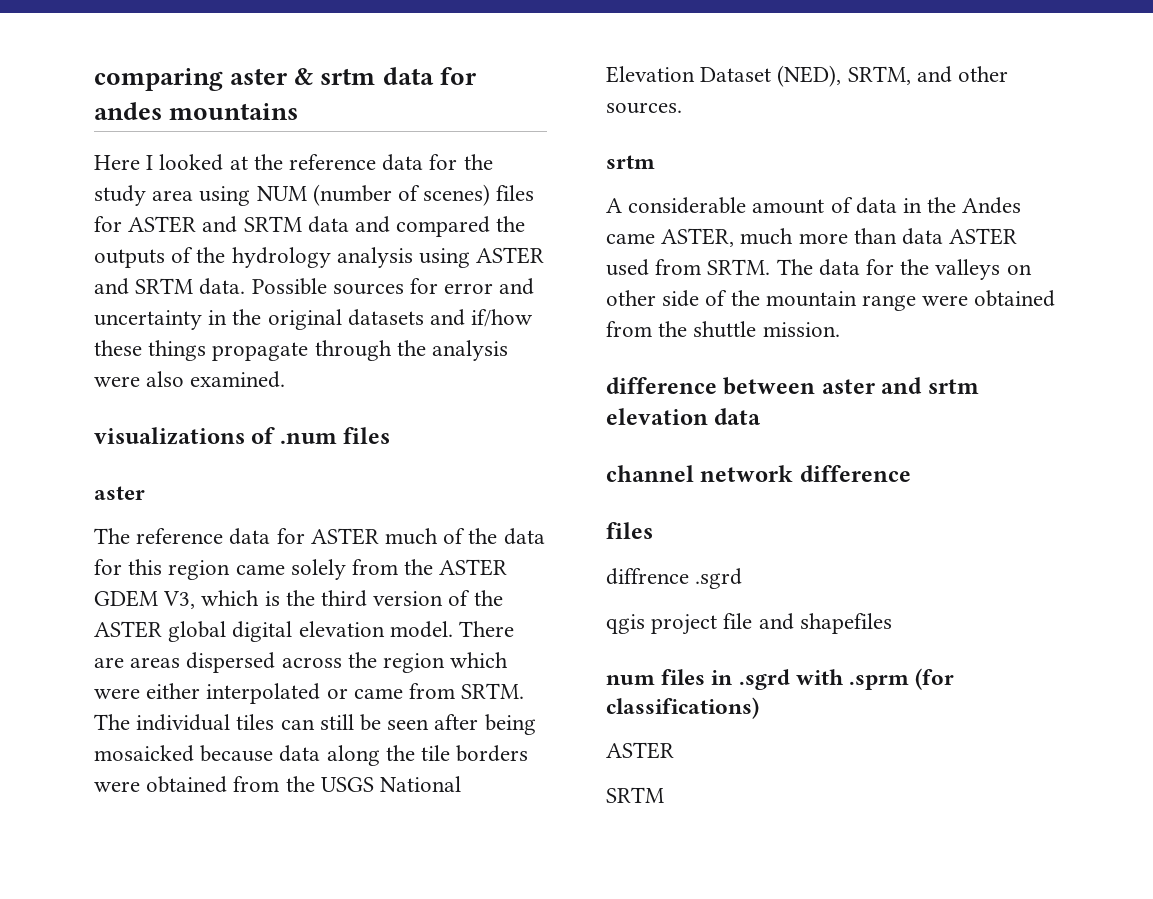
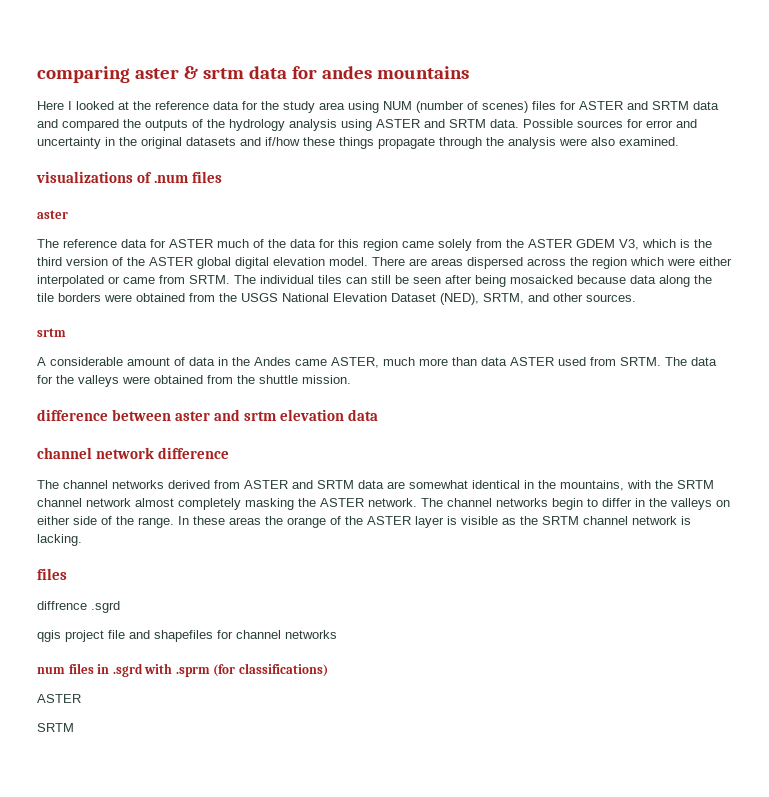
- The data for the valleys on other side of the mountain range were obtained from the shuttle mission.
+ The data for the valleys were obtained from the shuttle mission.
+ The channel networks derived from ASTER and SRTM data are somewhat identical in the mountains, with the SRTM channel network almost completely masking the ASTER network. The channel networks begin to differ in the valleys on either side of the range. In these areas the orange of the ASTER layer is visible as the SRTM channel network is lacking.
- qgis project file and shapefiles
+ qgis project file and shapefiles for channel networks

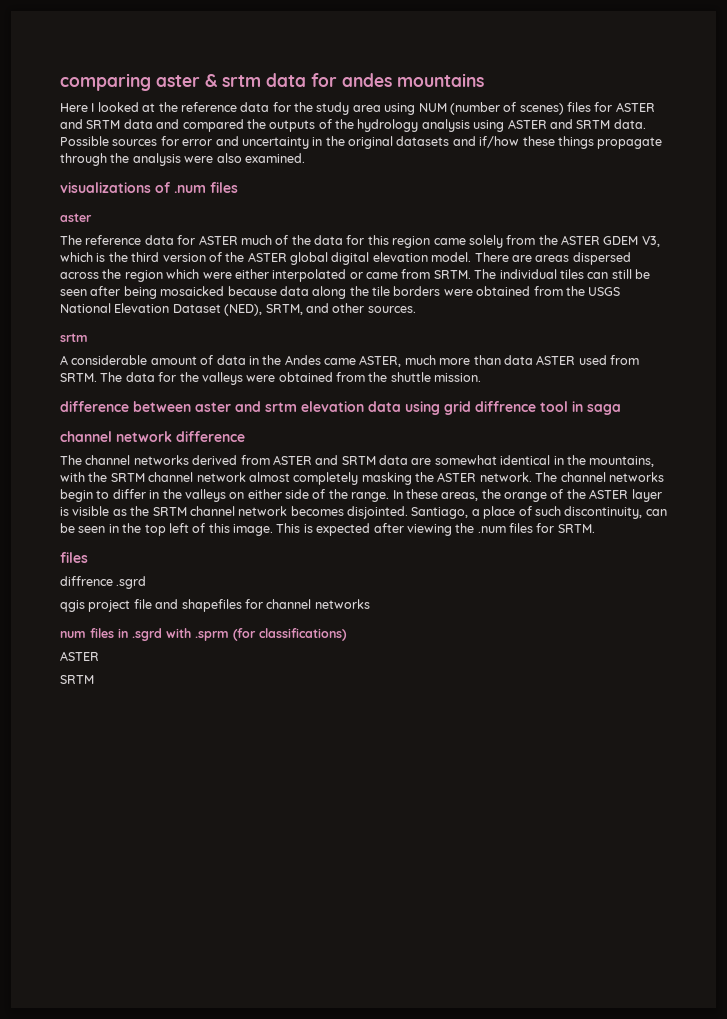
- difference between aster and srtm elevation data
+ difference between aster and srtm elevation data using grid diffrence tool in saga
- In these areas the orange of the ASTER layer is visible as the SRTM channel network is lacking.
+ In these areas, the orange of the ASTER layer is visible as the SRTM channel network becomes disjointed. Santiago, a place of such discontinuity, can be seen in the top left of this image. This is expected after viewing the .num files for SRTM.

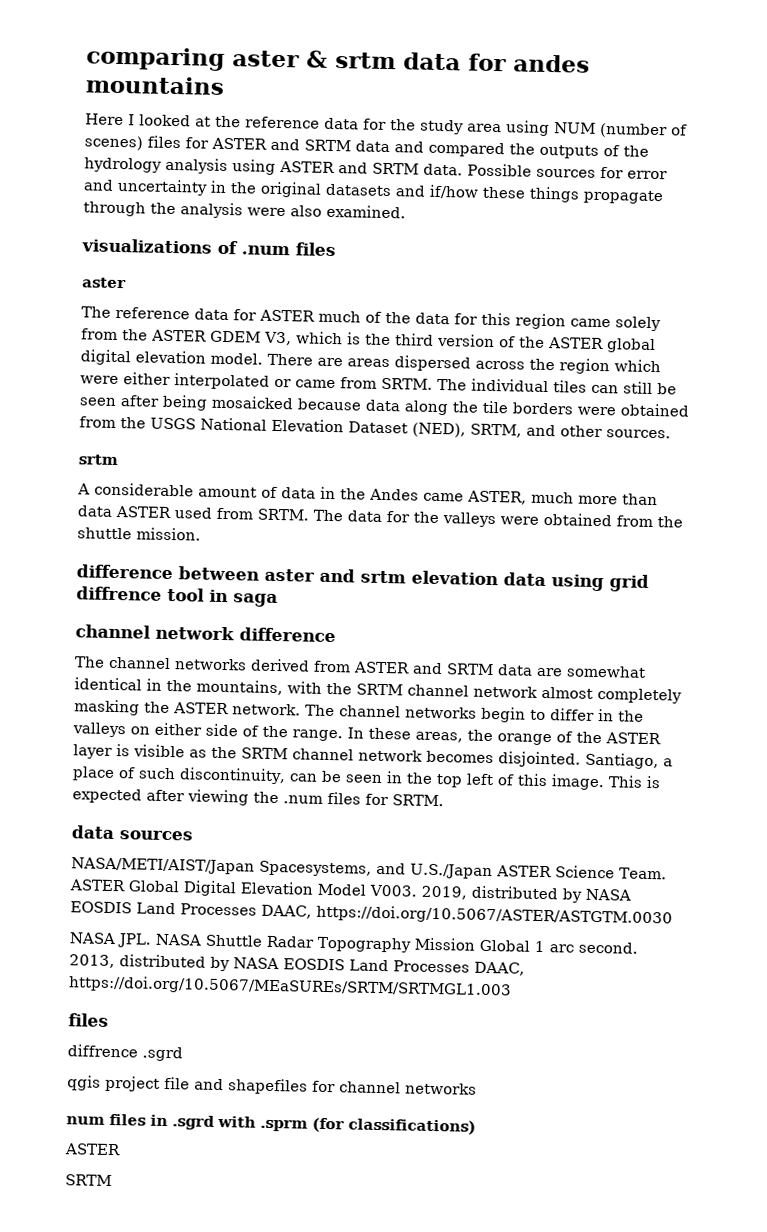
+ data sources
+ NASA/METI/AIST/Japan Spacesystems, and U.S./Japan ASTER Science Team. ASTER Global Digital Elevation Model V003. 2019, distributed by NASA EOSDIS Land Processes DAAC, https://doi.org/10.5067/ASTER/ASTGTM.0030
+ NASA JPL. NASA Shuttle Radar Topography Mission Global 1 arc second. 2013, distributed by NASA EOSDIS Land Processes DAAC, https://doi.org/10.5067/MEaSUREs/SRTM/SRTMGL1.003

